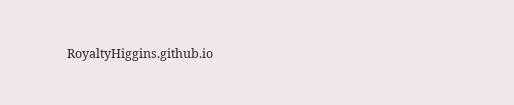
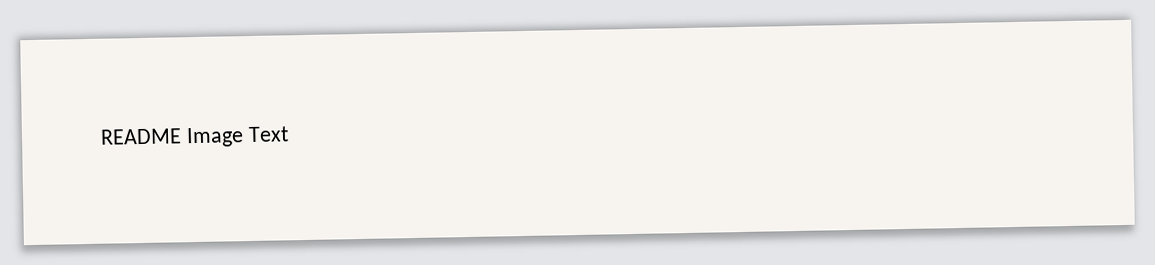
- RoyaltyHiggins.github.io
+ README Image Text

